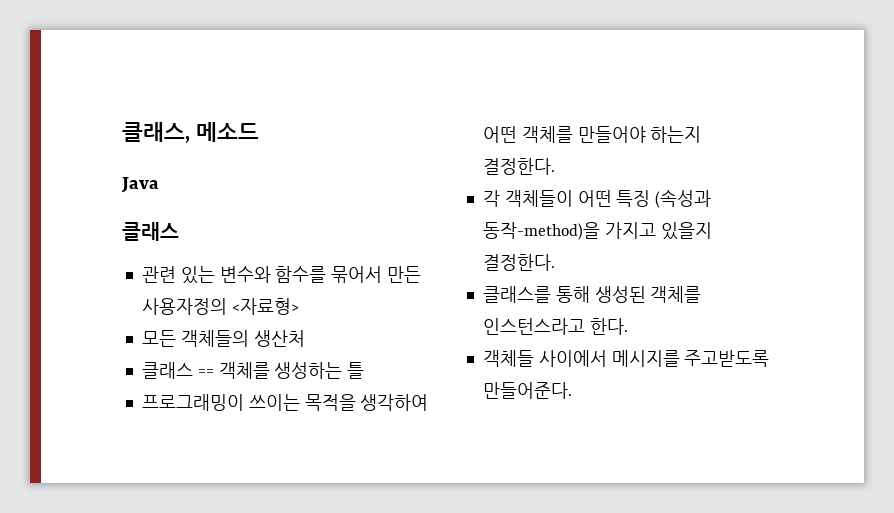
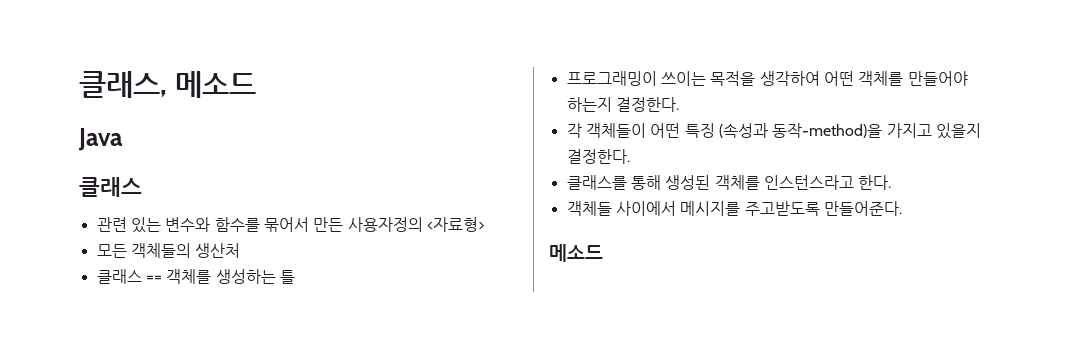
  객체들 사이에서 메시지를 주고받도록 만들어준다.
+ 메소드

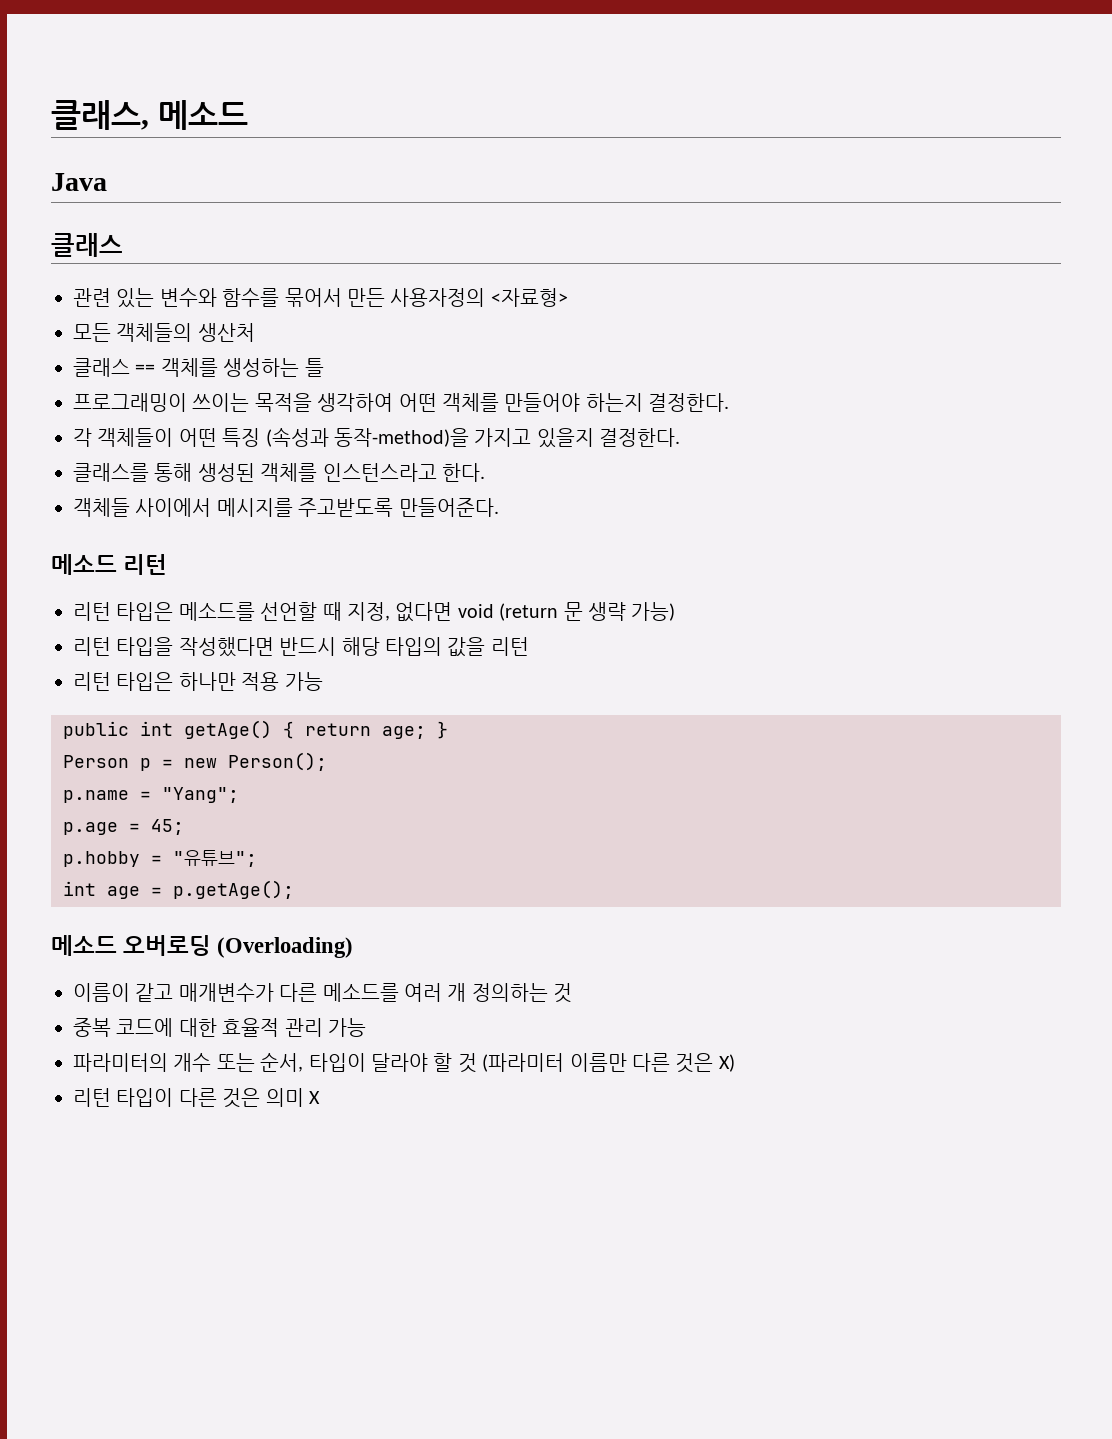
  객체들 사이에서 메시지를 주고받도록 만들어준다.
- 메소드
+ 메소드 리턴
+ 리턴 타입은 메소드를 선언할 때 지정, 없다면 void (return 문 생략 가능)
+ 리턴 타입을 작성했다면 반드시 해당 타입의 값을 리턴
+ 리턴 타입은 하나만 적용 가능
+ public int getAge() { return age; }
+ Person p = new Person();
+ p.name = "Yang";
+ p.age = 45;
+ p.hobby = "유튜브";
+ int age = p.getAge();
+ 메소드 오버로딩 (Overloading)
+ 이름이 같고 매개변수가 다른 메소드를 여러 개 정의하는 것
+ 중복 코드에 대한 효율적 관리 가능
+ 파라미터의 개수 또는 순서, 타입이 달라야 할 것 (파라미터 이름만 다른 것은 X)
+ 리턴 타입이 다른 것은 의미 X

